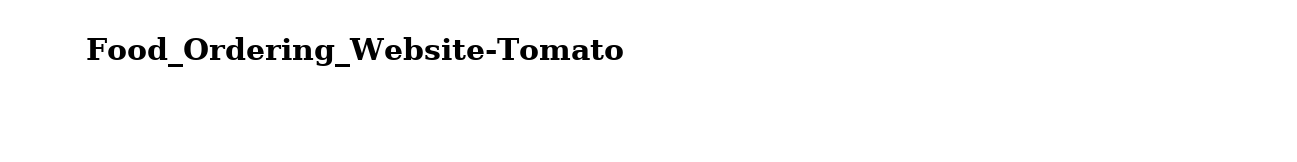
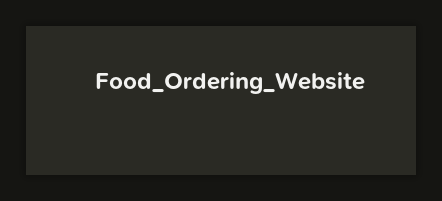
- Food_Ordering_Website-Tomato
+ Food_Ordering_Website

